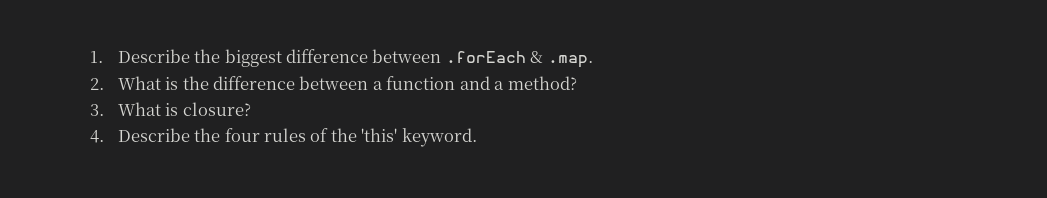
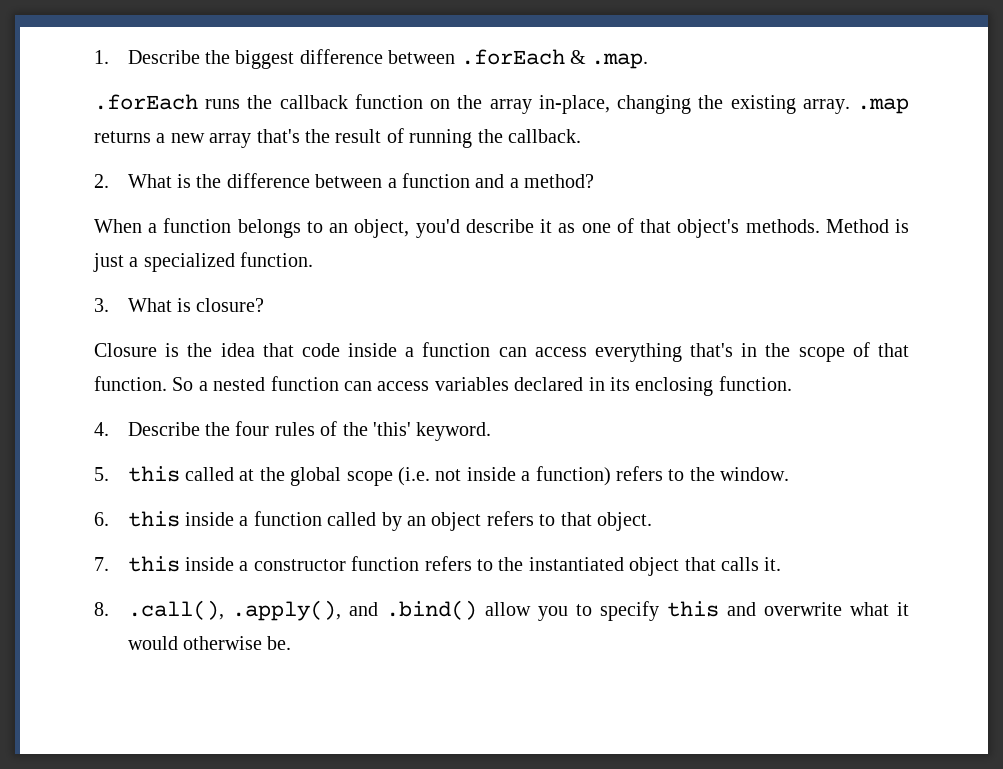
+ .forEach runs the callback function on the array in-place, changing the existing array. .map returns a new array that's the result of running the callback.
+ When a function belongs to an object, you'd describe it as one of that object's methods. Method is just a specialized function.
  3. What is closure?
+ Closure is the idea that code inside a function can access everything that's in the scope of that function. So a nested function can access variables declared in its enclosing function.
+ 5. this called at the global scope (i.e. not inside a function) refers to the window.
+ 6. this inside a function called by an object refers to that object.
+ 7. this inside a constructor function refers to the instantiated object that calls it.
+ 8. .call(), .apply(), and .bind() allow you to specify this and overwrite what it would otherwise be.

